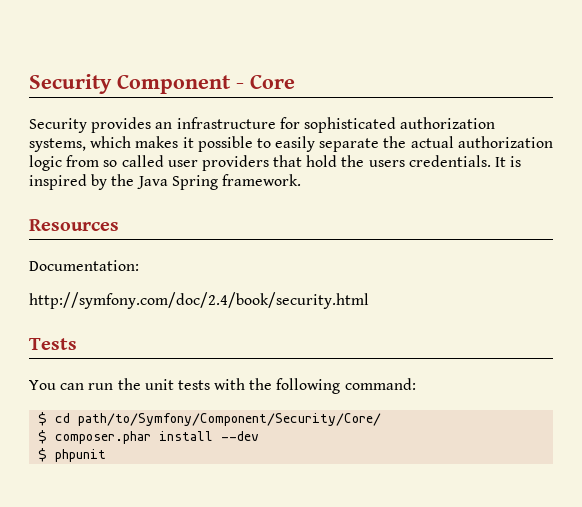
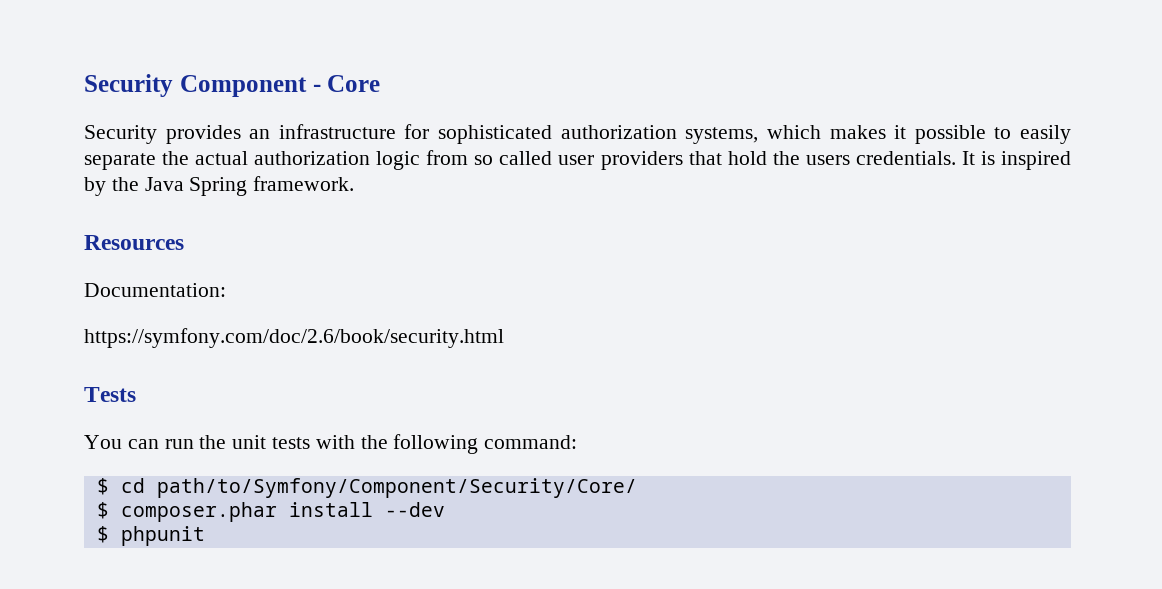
- http://symfony.com/doc/2.4/book/security.html
+ https://symfony.com/doc/2.6/book/security.html

